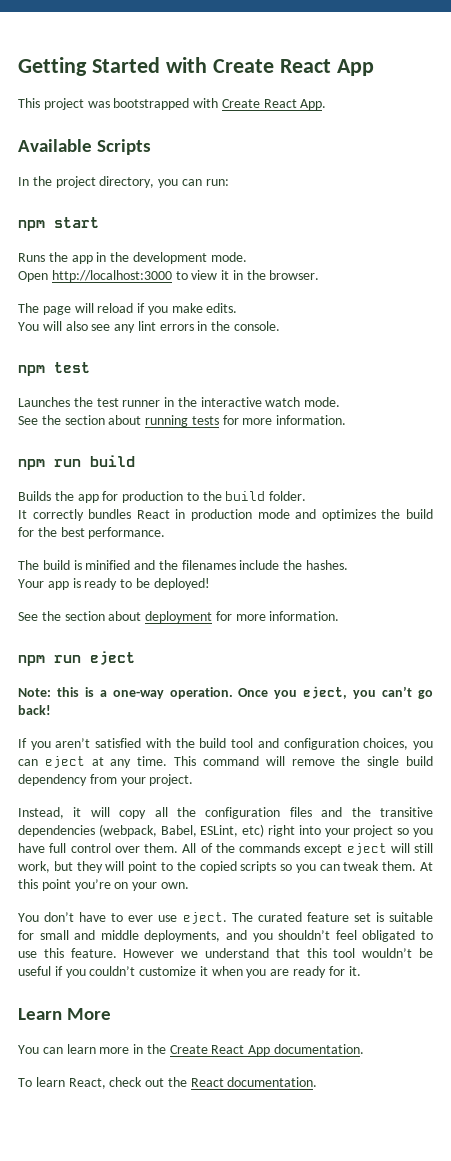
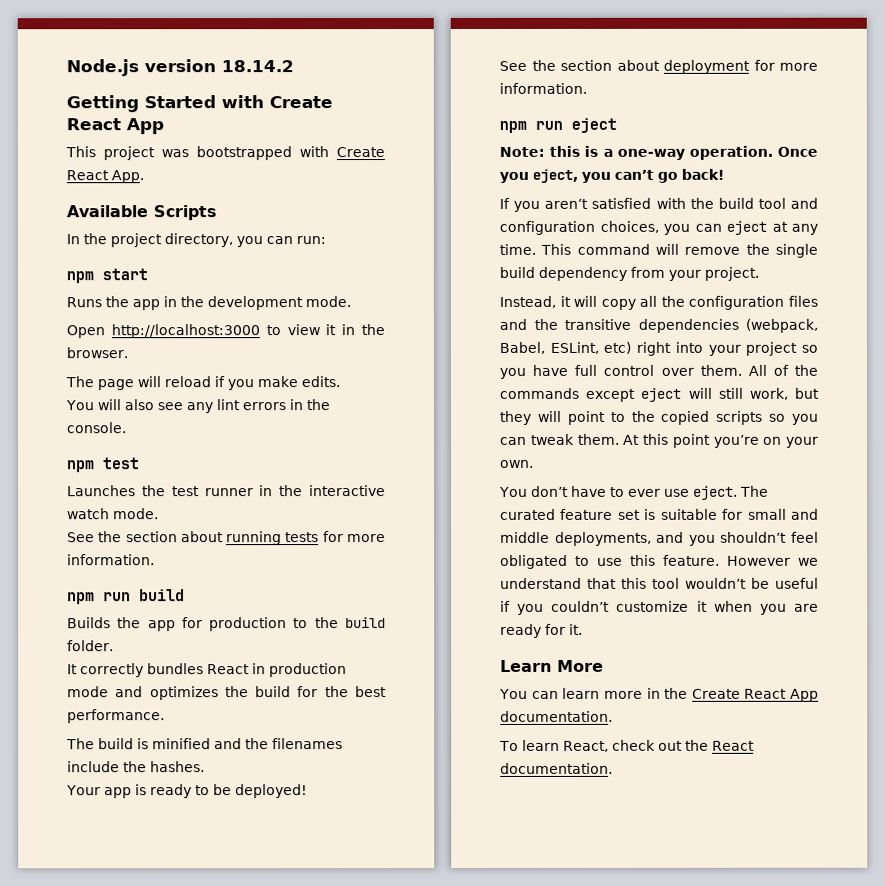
+ Node.js version 18.14.2

